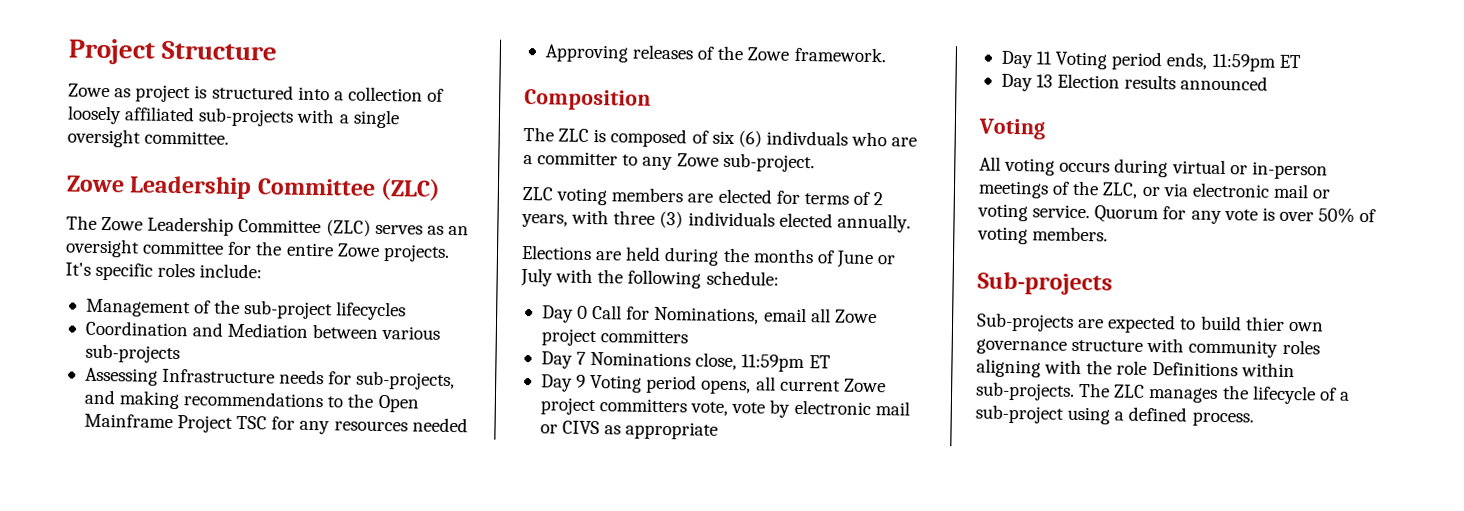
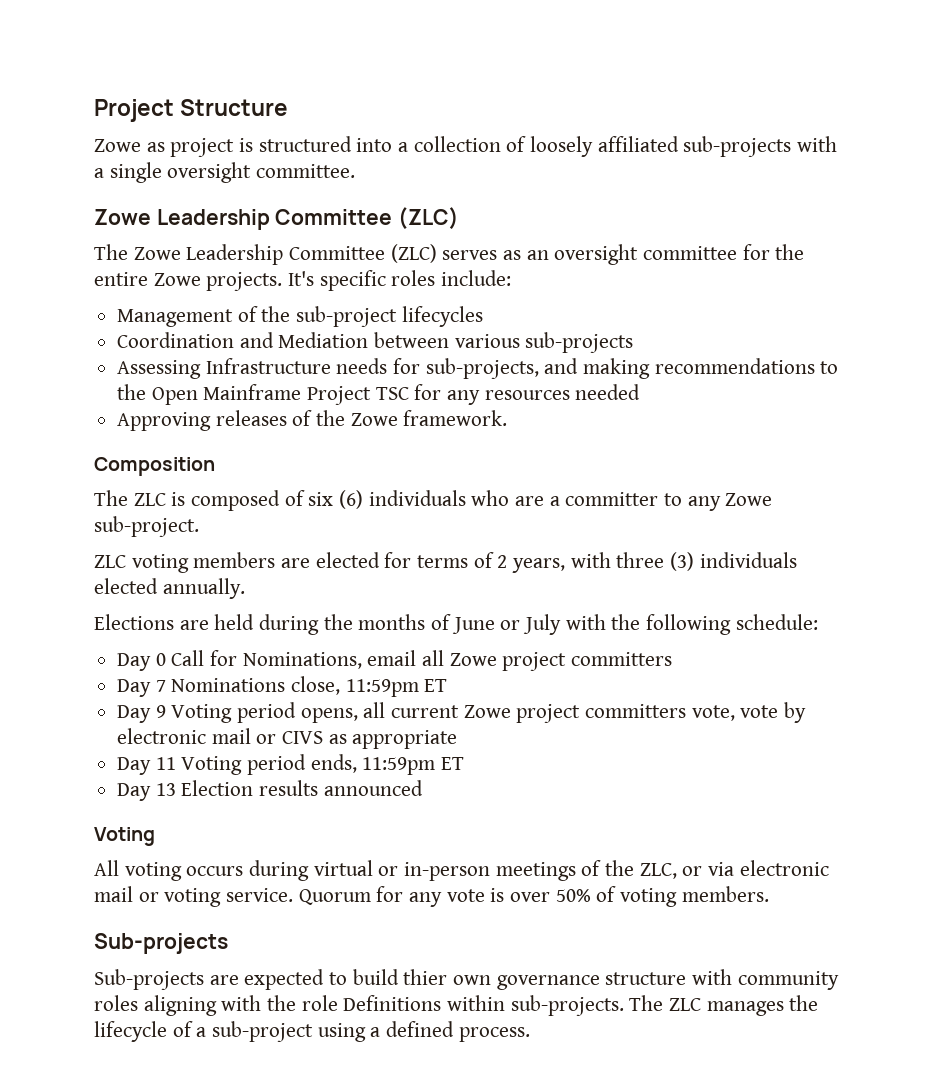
- The ZLC is composed of six (6) indivduals who are a committer to any Zowe sub-project.
+ The ZLC is composed of six (6) individuals who are a committer to any Zowe sub-project.

